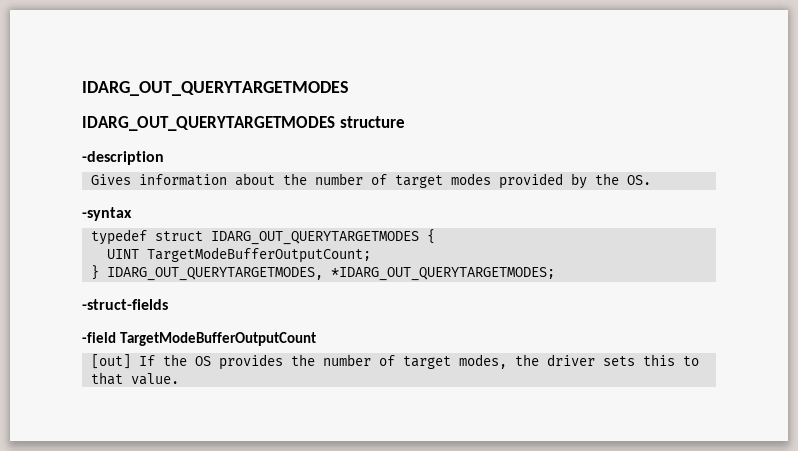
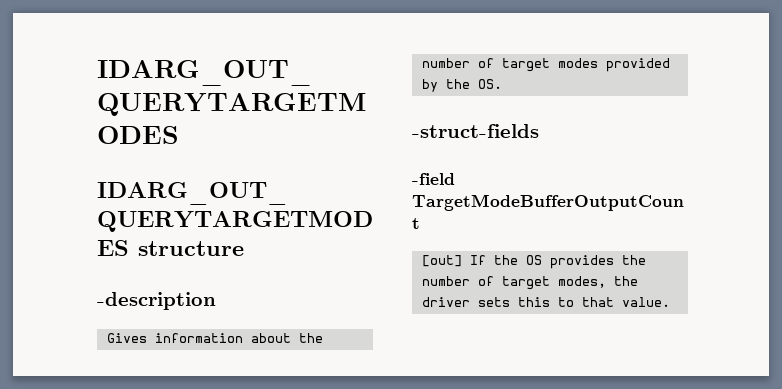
- -syntax
- typedef struct IDARG_OUT_QUERYTARGETMODES {
- UINT TargetModeBufferOutputCount;
- } IDARG_OUT_QUERYTARGETMODES, *IDARG_OUT_QUERYTARGETMODES;

